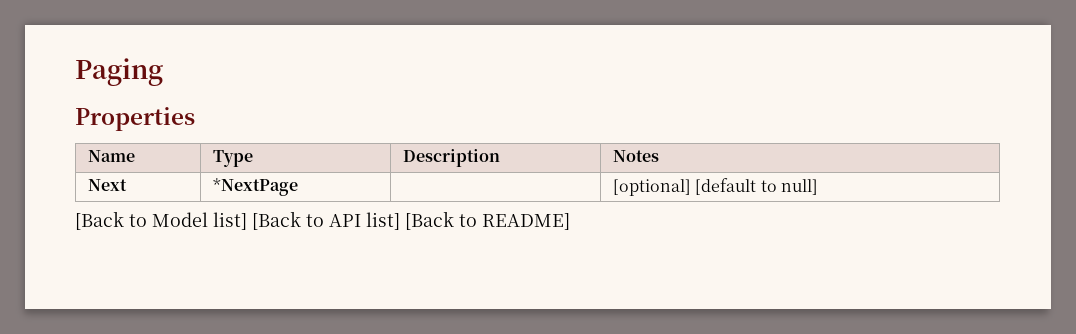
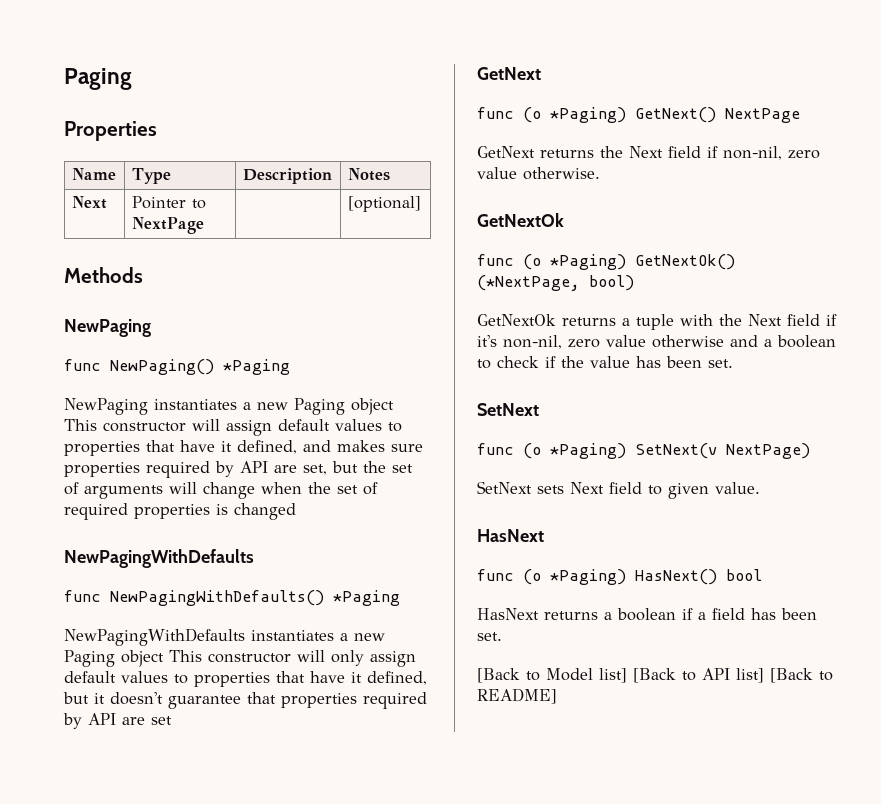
- Next | *NextPage | | [optional] [default to null]
+ Next | Pointer to NextPage | | [optional]
+ Methods
+ NewPaging
+ func NewPaging() *Paging
+ NewPaging instantiates a new Paging object This constructor will assign default values to properties that have it defined, and makes sure properties required by API are set, but the set of arguments will change when the set of required properties is changed
+ NewPagingWithDefaults
+ func NewPagingWithDefaults() *Paging
+ NewPagingWithDefaults instantiates a new Paging object This constructor will only assign default values to properties that have it defined, but it doesn't guarantee that properties required by API are set
+ GetNext
+ func (o *Paging) GetNext() NextPage
+ GetNext returns the Next field if non-nil, zero value otherwise.
+ GetNextOk
+ func (o *Paging) GetNextOk() (*NextPage, bool)
+ GetNextOk returns a tuple with the Next field if it's non-nil, zero value otherwise and a boolean to check if the value has been set.
+ SetNext
+ func (o *Paging) SetNext(v NextPage)
+ SetNext sets Next field to given value.
+ HasNext
+ func (o *Paging) HasNext() bool
+ HasNext returns a boolean if a field has been set.

